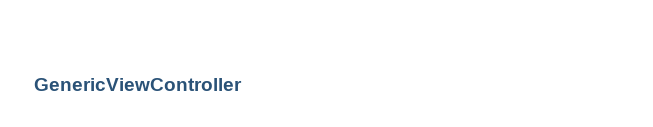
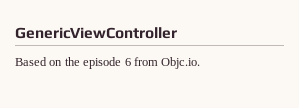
+ Based on the episode 6 from Objc.io.

